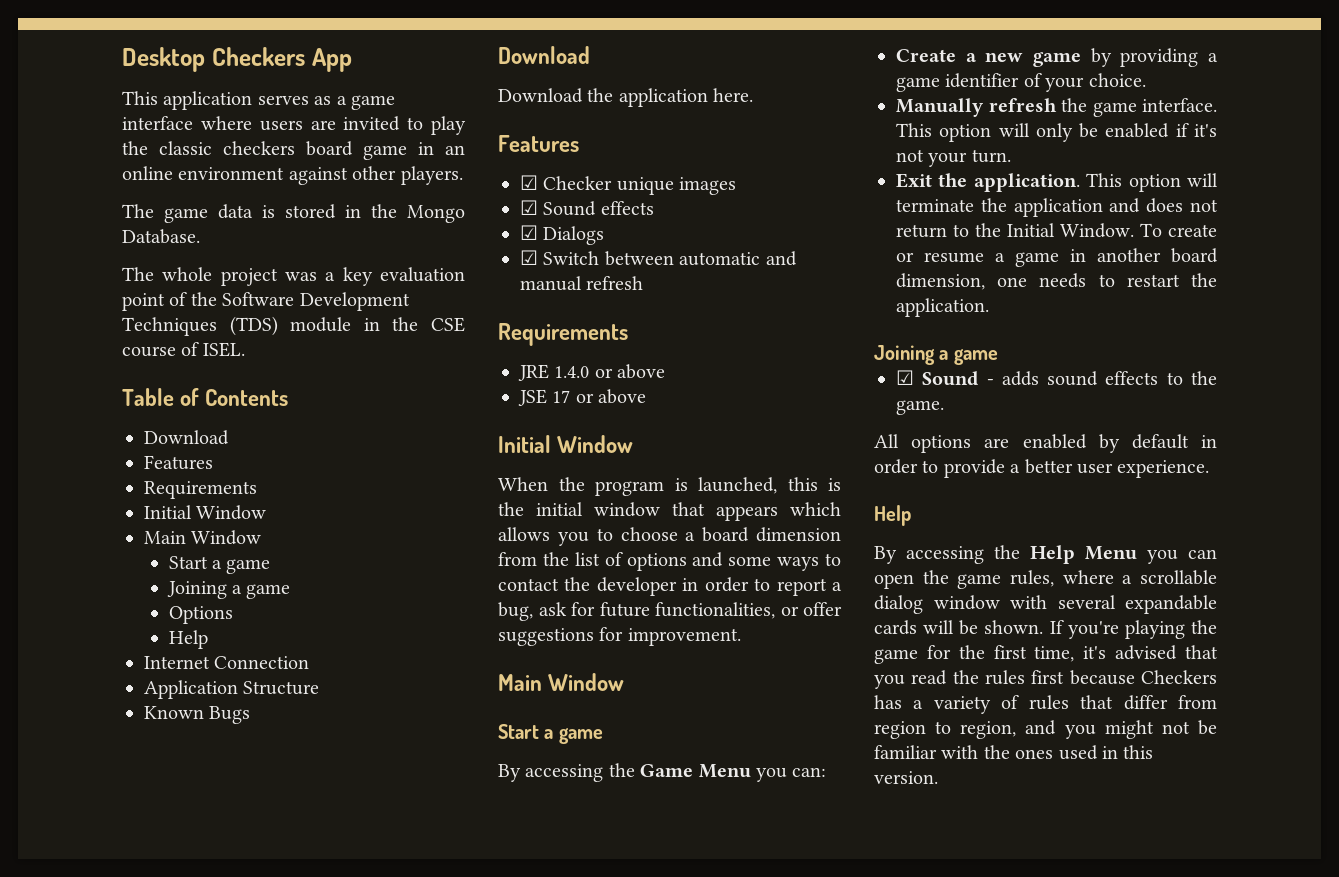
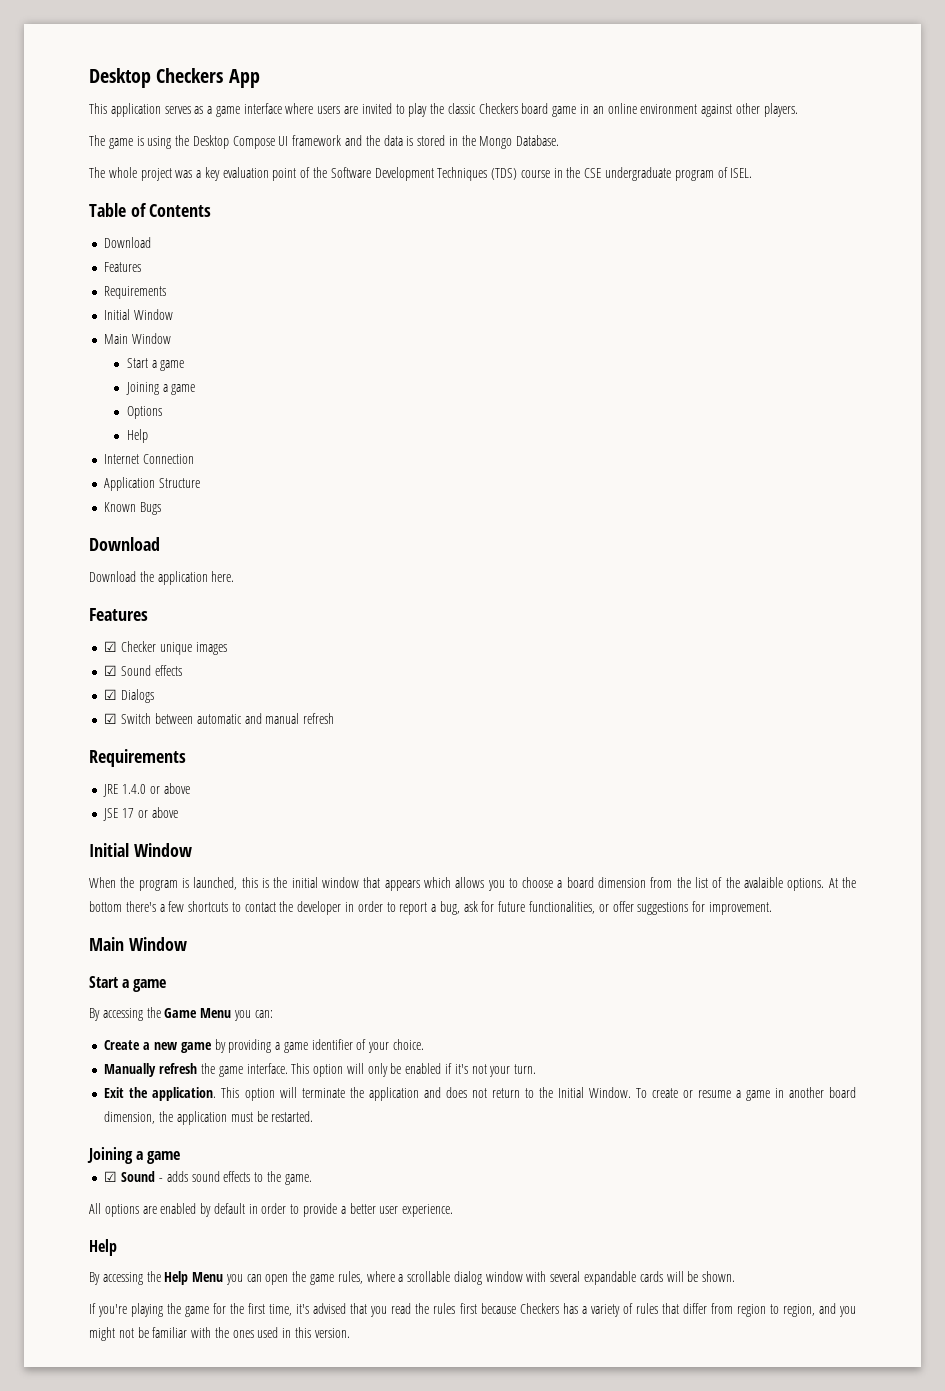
- This application serves as a game interface where users are invited to play the classic checkers board game in an online environment against other players.
+ This application serves as a game interface where users are invited to play the classic Checkers board game in an online environment against other players.
- The game data is stored in the Mongo Database.
+ The game is using the Desktop Compose UI framework and the data is stored in the Mongo Database.
- The whole project was a key evaluation point of the Software Development Techniques (TDS) module in the CSE course of ISEL.
+ The whole project was a key evaluation point of the Software Development Techniques (TDS) course in the CSE undergraduate program of ISEL.
- When the program is launched, this is the initial window that appears which allows you to choose a board dimension from the list of options and some ways to contact the developer in order to report a bug, ask for future functionalities, or offer suggestions for improvement.
+ When the program is launched, this is the initial window that appears which allows you to choose a board dimension from the list of the avalaible options. At the bottom there's a few shortcuts to contact the developer in order to report a bug, ask for future functionalities, or offer suggestions for improvement.
- To create or resume a game in another board dimension, one needs to restart the application.
+ To create or resume a game in another board dimension, the application must be restarted.
- By accessing the Help Menu you can open the game rules, where a scrollable dialog window with several expandable cards will be shown. If you're playing the game for the first time, it's advised that you read the rules first because Checkers has a variety of rules that differ from region to region, and you might not be familiar with the ones used in this version.
+ By accessing the Help Menu you can open the game rules, where a scrollable dialog window with several expandable cards will be shown.
+ If you're playing the game for the first time, it's advised that you read the rules first because Checkers has a variety of rules that differ from region to region, and you might not be familiar with the ones used in this version.

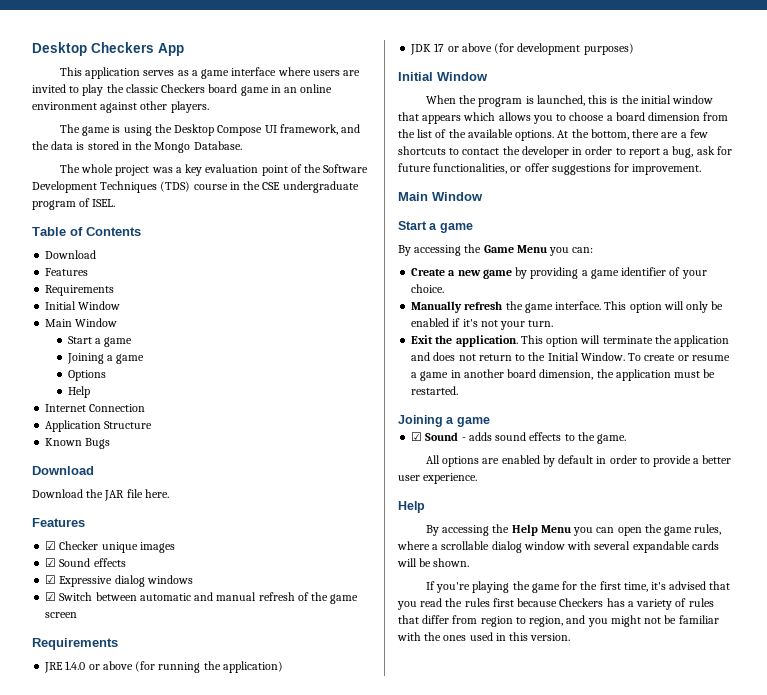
- The game is using the Desktop Compose UI framework and the data is stored in the Mongo Database.
+ The game is using the Desktop Compose UI framework, and the data is stored in the Mongo Database.
- Download the application here.
+ Download the JAR file here.
- ☑ Dialogs
+ ☑ Expressive dialog windows
- ☑ Switch between automatic and manual refresh
+ ☑ Switch between automatic and manual refresh of the game screen
- JRE 1.4.0 or above
- JSE 17 or above
+ JRE 1.4.0 or above (for running the application)
+ JDK 17 or above (for development purposes)
- When the program is launched, this is the initial window that appears which allows you to choose a board dimension from the list of the avalaible options.
+ When the program is launched, this is the initial window that appears which allows you to choose a board dimension from the list of the available options.
- At the bottom there's a few shortcuts to contact the developer in order to report a bug, ask for future functionalities, or offer suggestions for improvement.
+ At the bottom, there are a few shortcuts to contact the developer in order to report a bug, ask for future functionalities, or offer suggestions for improvement.

